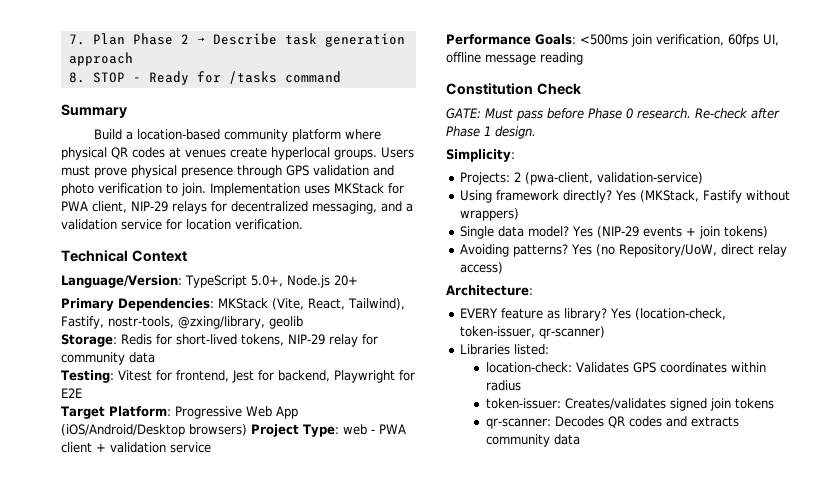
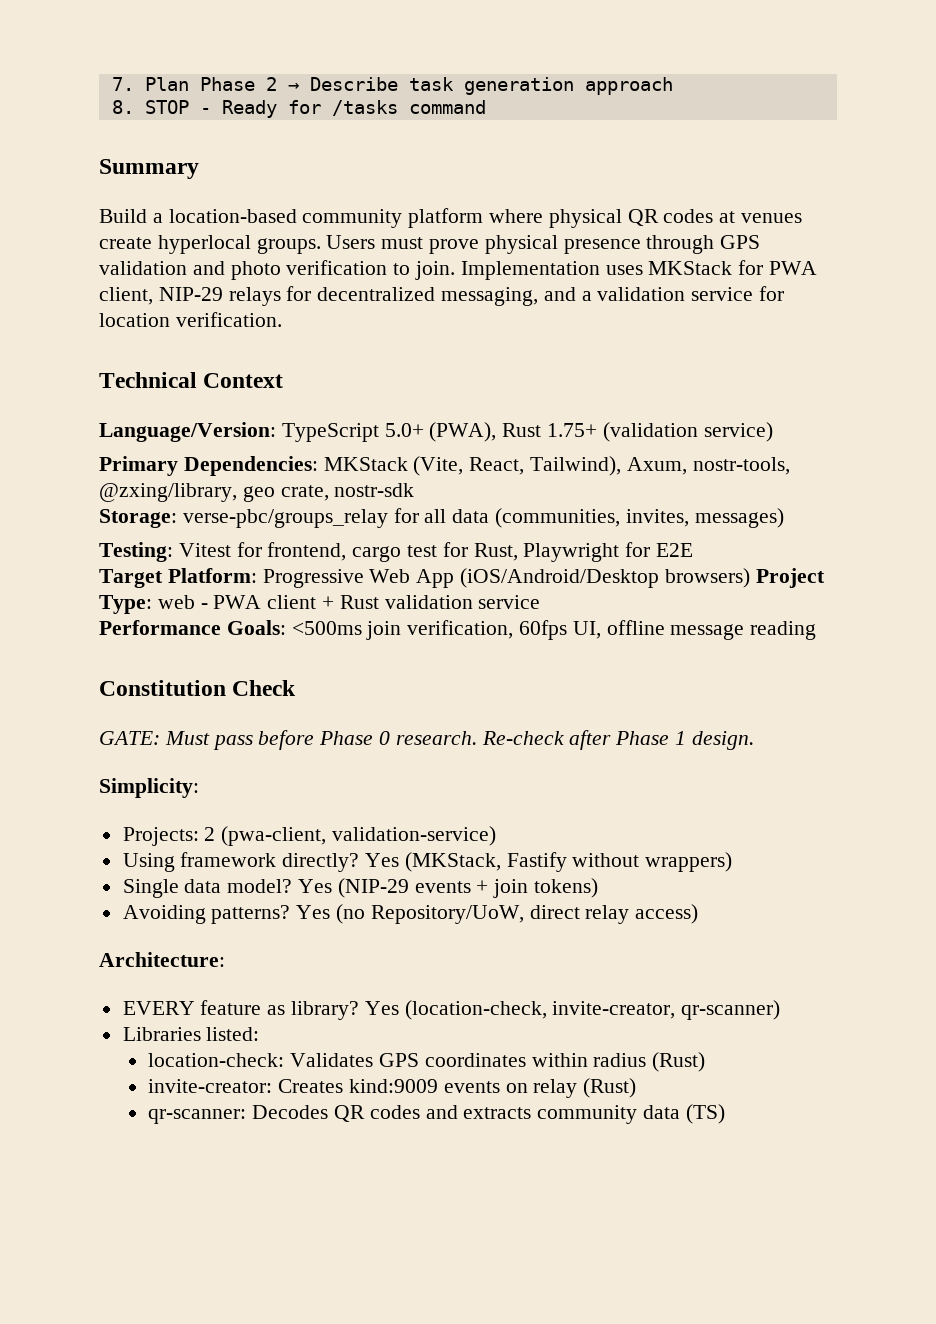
- Language/Version: TypeScript 5.0+, Node.js 20+
+ Language/Version: TypeScript 5.0+ (PWA), Rust 1.75+ (validation service)
- Primary Dependencies: MKStack (Vite, React, Tailwind), Fastify, nostr-tools, @zxing/library, geolib
- Storage: Redis for short-lived tokens, NIP-29 relay for community data
+ Primary Dependencies: MKStack (Vite, React, Tailwind), Axum, nostr-tools, @zxing/library, geo crate, nostr-sdk
+ Storage: verse-pbc/groups_relay for all data (communities, invites, messages)
- Testing: Vitest for frontend, Jest for backend, Playwright for E2E
+ Testing: Vitest for frontend, cargo test for Rust, Playwright for E2E
- Target Platform: Progressive Web App (iOS/Android/Desktop browsers) Project Type: web - PWA client + validation service
+ Target Platform: Progressive Web App (iOS/Android/Desktop browsers) Project Type: web - PWA client + Rust validation service
- Yes (location-check, token-issuer, qr-scanner)
+ Yes (location-check, invite-creator, qr-scanner)
- location-check: Validates GPS coordinates within radius
- token-issuer: Creates/validates signed join tokens
+ location-check: Validates GPS coordinates within radius (Rust)
+ invite-creator: Creates kind:9009 events on relay (Rust)
- qr-scanner: Decodes QR codes and extracts community data
+ qr-scanner: Decodes QR codes and extracts community data (TS)

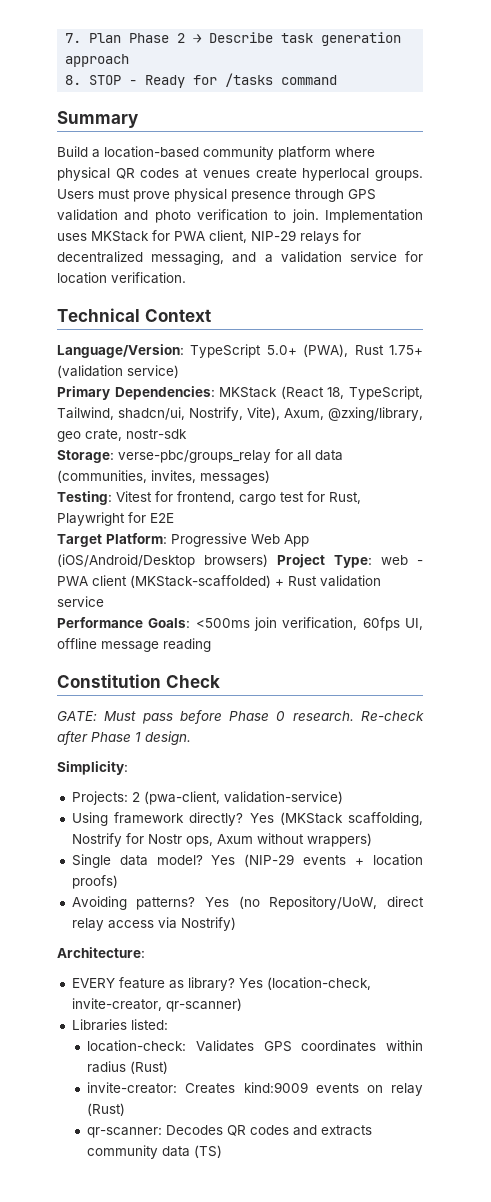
- Primary Dependencies: MKStack (Vite, React, Tailwind), Axum, nostr-tools, @zxing/library, geo crate, nostr-sdk
+ Primary Dependencies: MKStack (React 18, TypeScript, Tailwind, shadcn/ui, Nostrify, Vite), Axum, @zxing/library, geo crate, nostr-sdk
- Target Platform: Progressive Web App (iOS/Android/Desktop browsers) Project Type: web - PWA client + Rust validation service
+ Target Platform: Progressive Web App (iOS/Android/Desktop browsers) Project Type: web - PWA client (MKStack-scaffolded) + Rust validation service
- Yes (MKStack, Fastify without wrappers)
+ Yes (MKStack scaffolding, Nostrify for Nostr ops, Axum without wrappers)
- Yes (NIP-29 events + join tokens)
+ Yes (NIP-29 events + location proofs)
- Yes (no Repository/UoW, direct relay access)
+ Yes (no Repository/UoW, direct relay access via Nostrify)

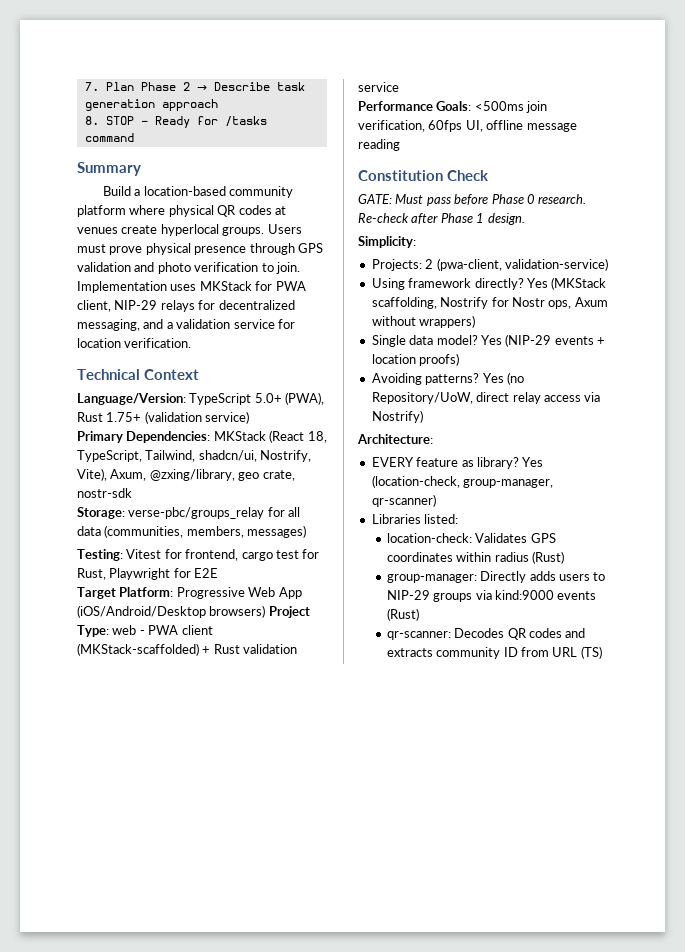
- Storage: verse-pbc/groups_relay for all data (communities, invites, messages)
+ Storage: verse-pbc/groups_relay for all data (communities, members, messages)
- Yes (location-check, invite-creator, qr-scanner)
+ Yes (location-check, group-manager, qr-scanner)
- invite-creator: Creates kind:9009 events on relay (Rust)
+ group-manager: Directly adds users to NIP-29 groups via kind:9000 events (Rust)
- qr-scanner: Decodes QR codes and extracts community data (TS)
+ qr-scanner: Decodes QR codes and extracts community ID from URL (TS)

